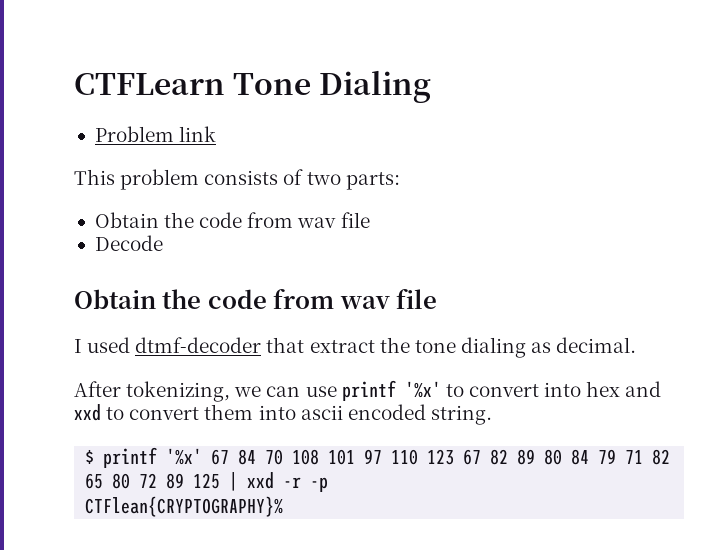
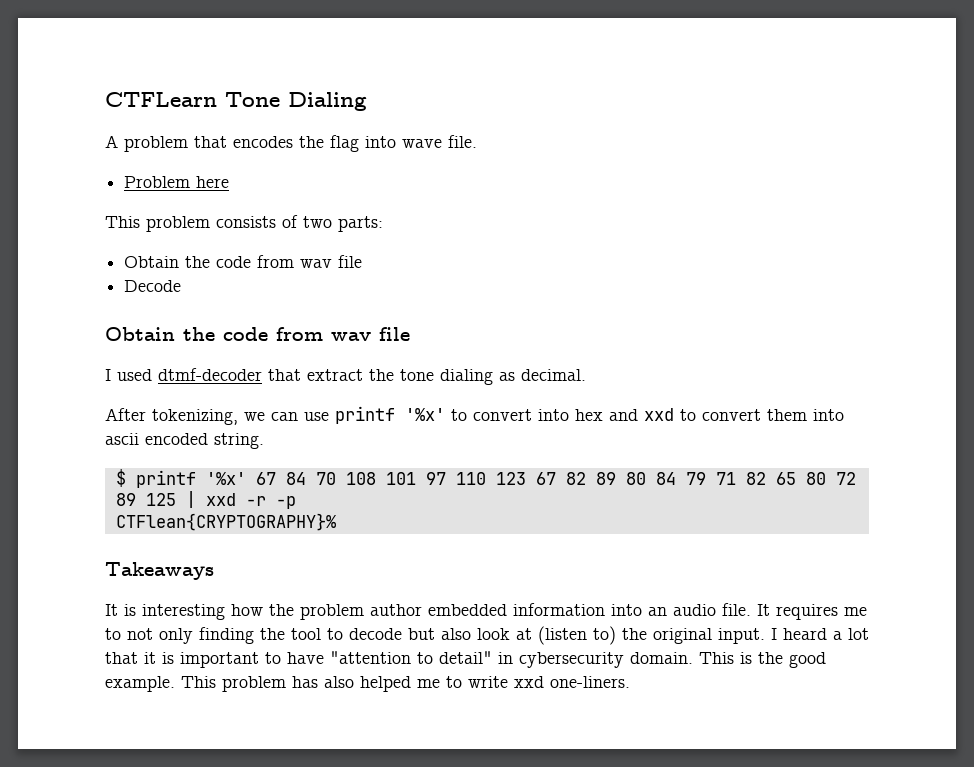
+ A problem that encodes the flag into wave file.
- Problem link
+ Problem here
+ Takeaways
+ It is interesting how the problem author embedded information into an audio file. It requires me to not only finding the tool to decode but also look at (listen to) the original input. I heard a lot that it is important to have "attention to detail" in cybersecurity domain. This is the good example. This problem has also helped me to write xxd one-liners.

